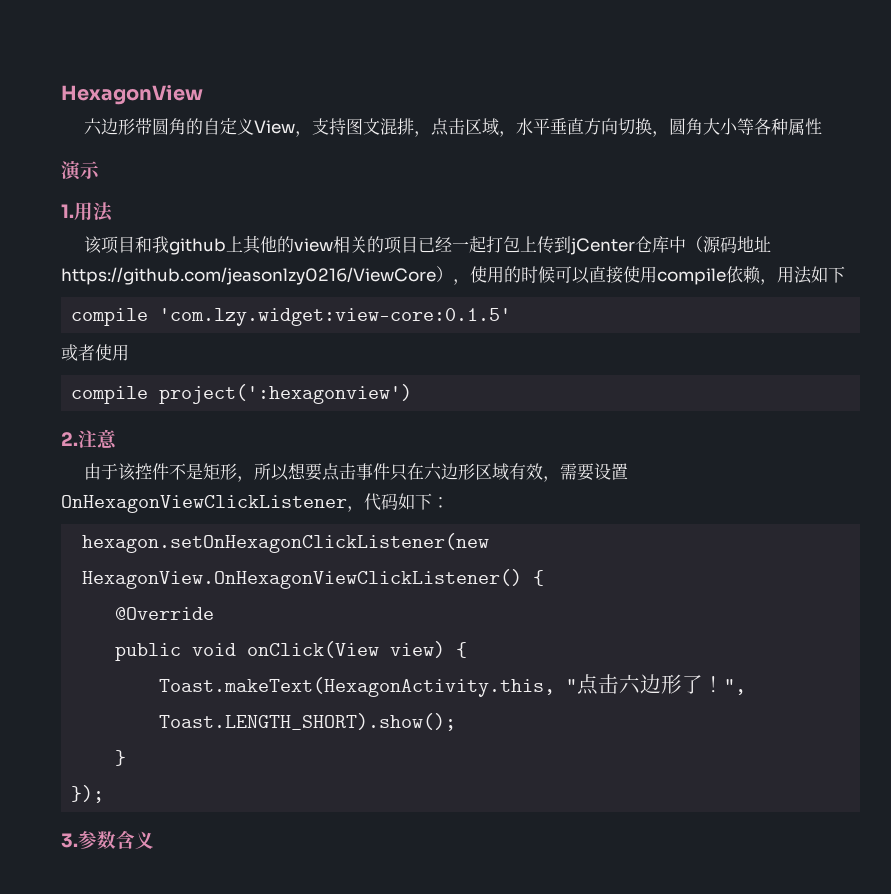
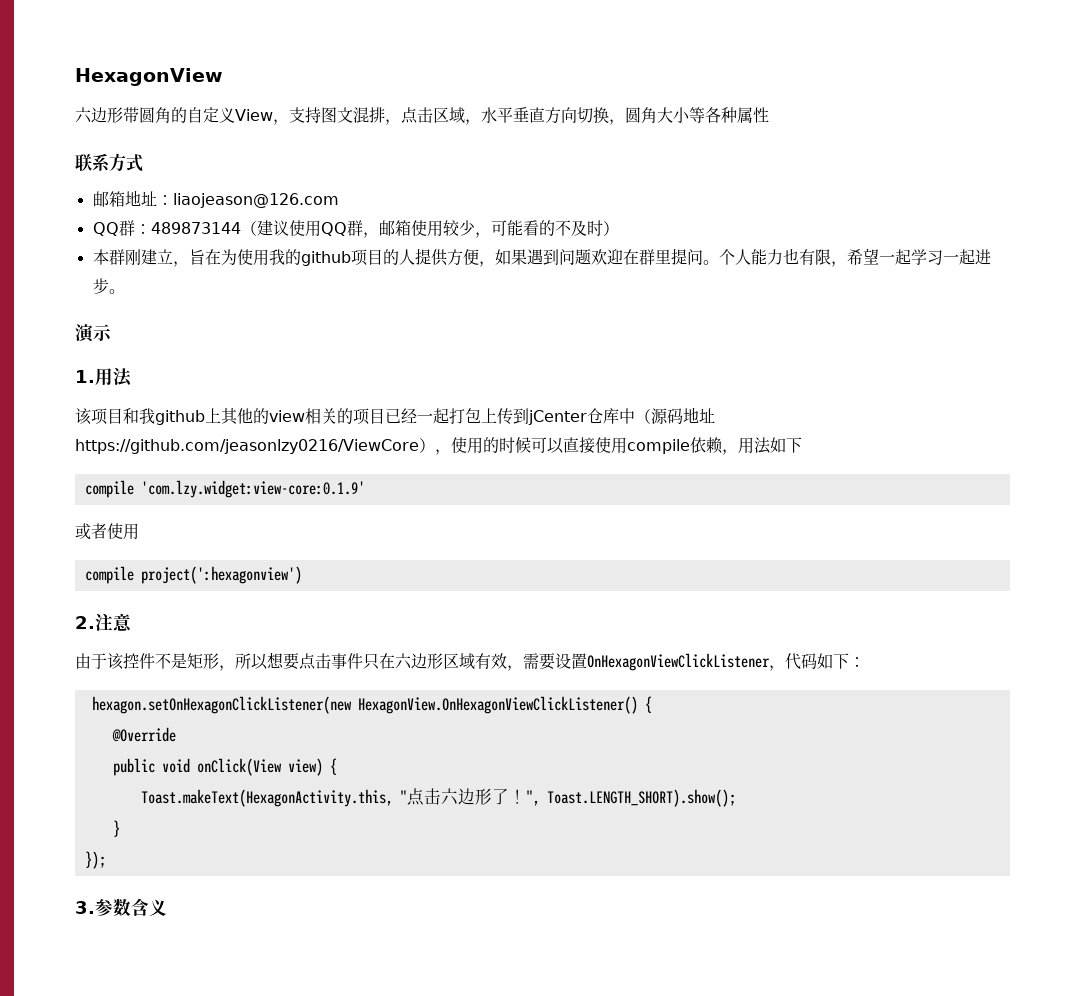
+ 联系方式
+ 邮箱地址：liaojeason@126.com
+ QQ群：489873144（建议使用QQ群，邮箱使用较少，可能看的不及时）
+ 本群刚建立，旨在为使用我的github项目的人提供方便，如果遇到问题欢迎在群里提问。个人能力也有限，希望一起学习一起进步。
- compile 'com.lzy.widget:view-core:0.1.5'
+ compile 'com.lzy.widget:view-core:0.1.9'

